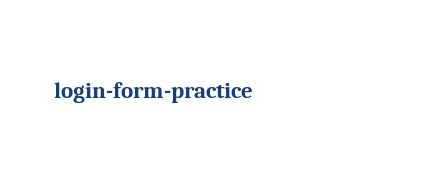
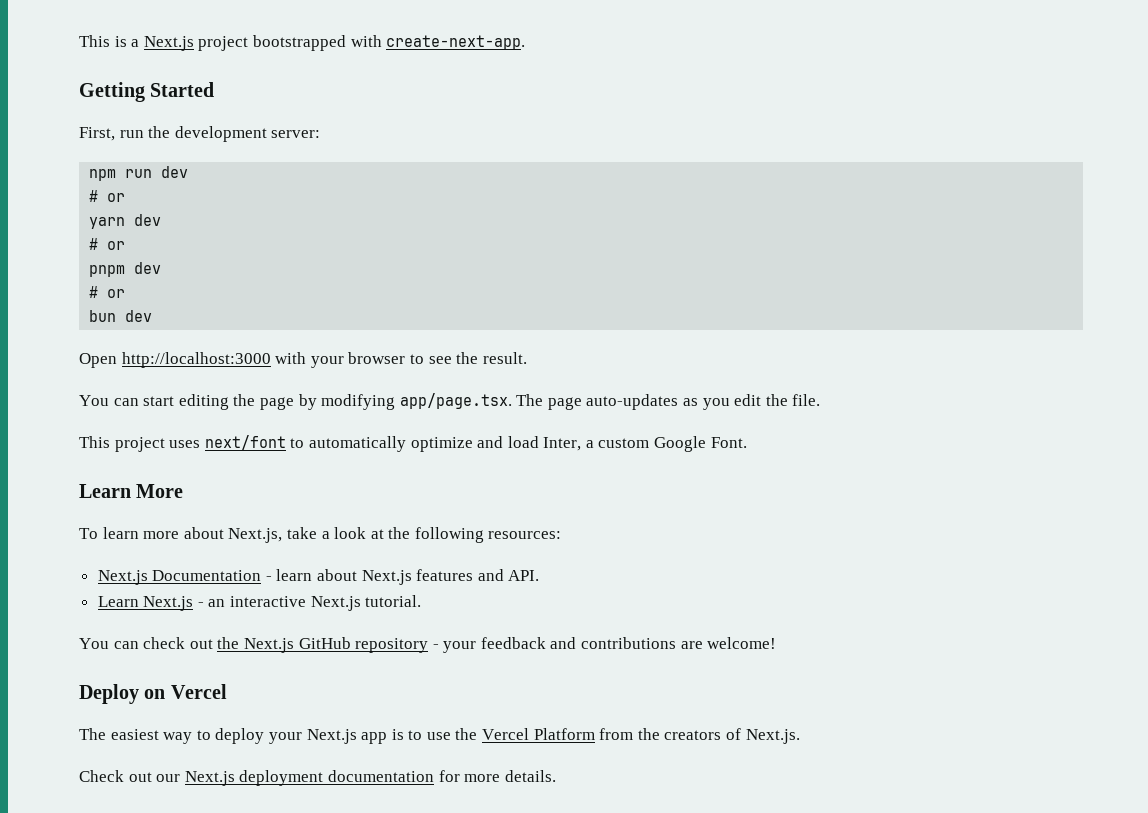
- login-form-practice
+ This is a Next.js project bootstrapped with create-next-app.
+ Getting Started
+ First, run the development server:
+ npm run dev
+ # or
+ yarn dev
+ # or
+ pnpm dev
+ # or
+ bun dev
+ Open http://localhost:3000 with your browser to see the result.
+ You can start editing the page by modifying app/page.tsx. The page auto-updates as you edit the file.
+ This project uses next/font to automatically optimize and load Inter, a custom Google Font.
+ Learn More
+ To learn more about Next.js, take a look at the following resources:
+ Next.js Documentation - learn about Next.js features and API.
+ Learn Next.js - an interactive Next.js tutorial.
+ You can check out the Next.js GitHub repository - your feedback and contributions are welcome!
+ Deploy on Vercel
+ The easiest way to deploy your Next.js app is to use the Vercel Platform from the creators of Next.js.
+ Check out our Next.js deployment documentation for more details.

